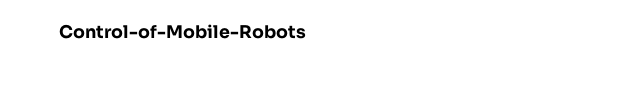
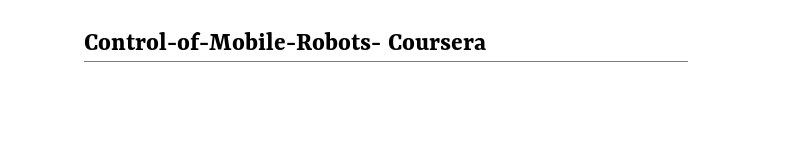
- Control-of-Mobile-Robots
+ Control-of-Mobile-Robots- Coursera

